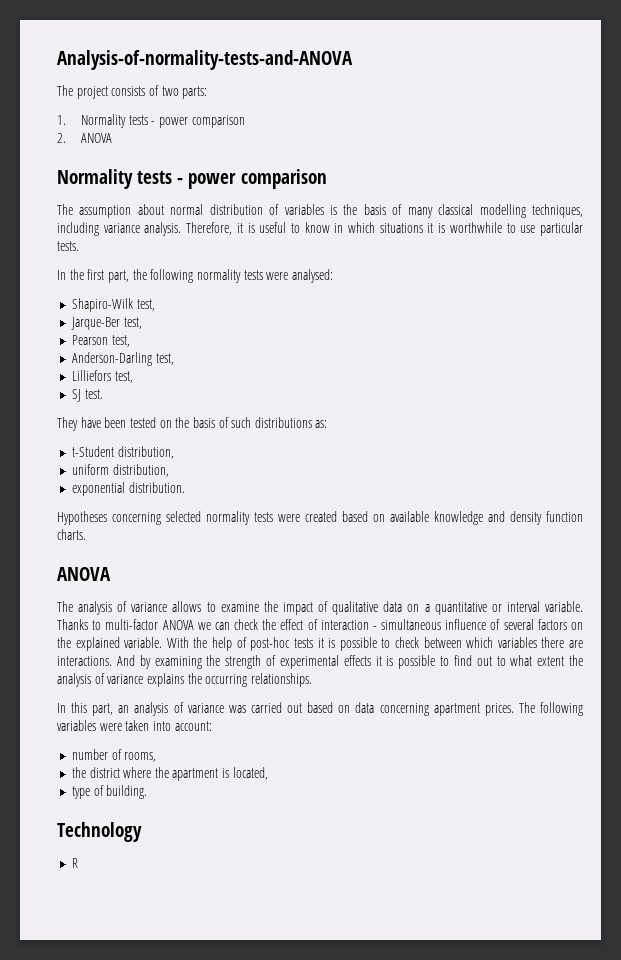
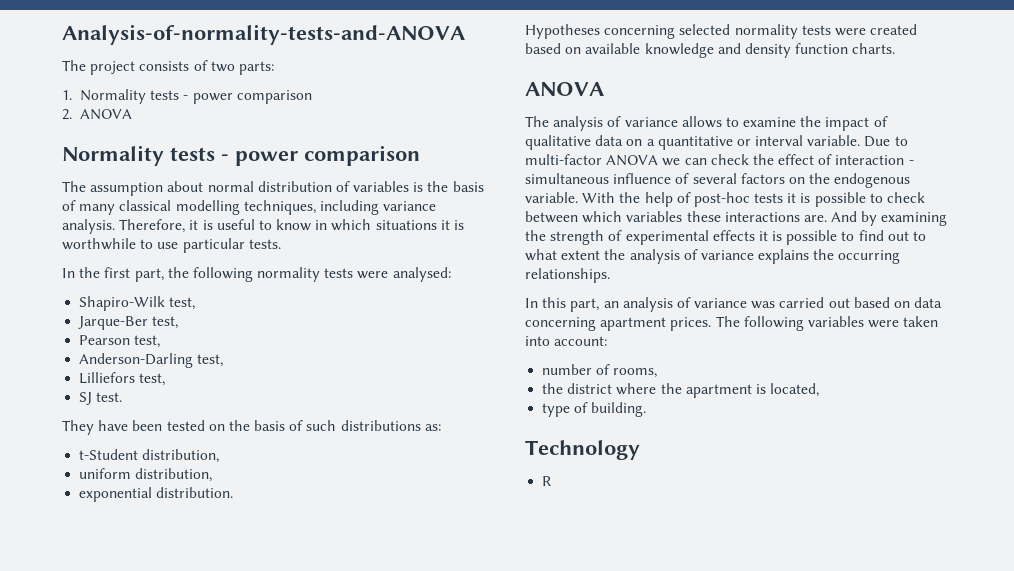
- Thanks to multi-factor ANOVA we can check the effect of interaction - simultaneous influence of several factors on the explained variable.
+ Due to multi-factor ANOVA we can check the effect of interaction - simultaneous influence of several factors on the endogenous variable.
- With the help of post-hoc tests it is possible to check between which variables there are interactions.
+ With the help of post-hoc tests it is possible to check between which variables these interactions are.

